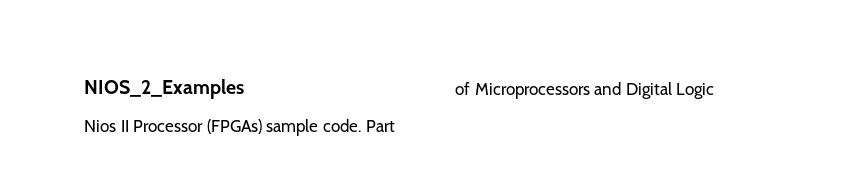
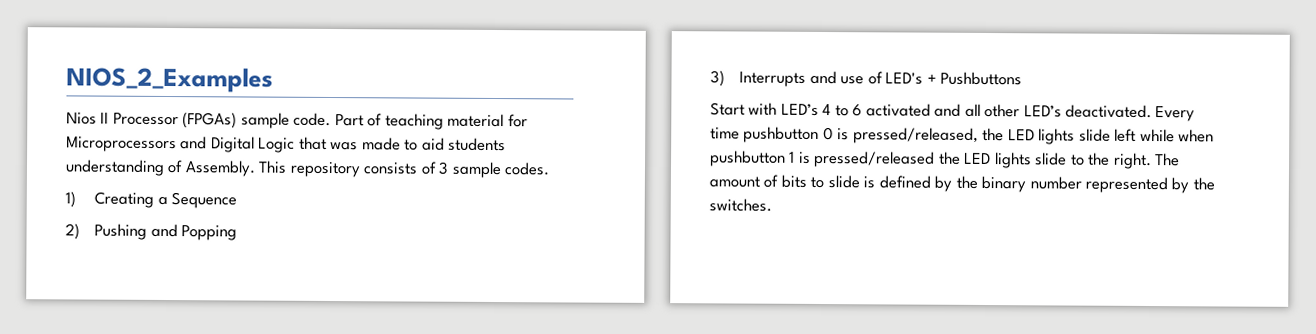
- Part of Microprocessors and Digital Logic
+ Part of teaching material for Microprocessors and Digital Logic that was made to aid students understanding of Assembly. This repository consists of 3 sample codes.
+ 1) Creating a Sequence
+ 2) Pushing and Popping
+ 3) Interrupts and use of LED's + Pushbuttons
+ Start with LED’s 4 to 6 activated and all other LED’s deactivated. Every time pushbutton 0 is pressed/released, the LED lights slide left while when pushbutton 1 is pressed/released the LED lights slide to the right. The amount of bits to slide is defined by the binary number represented by the switches.

